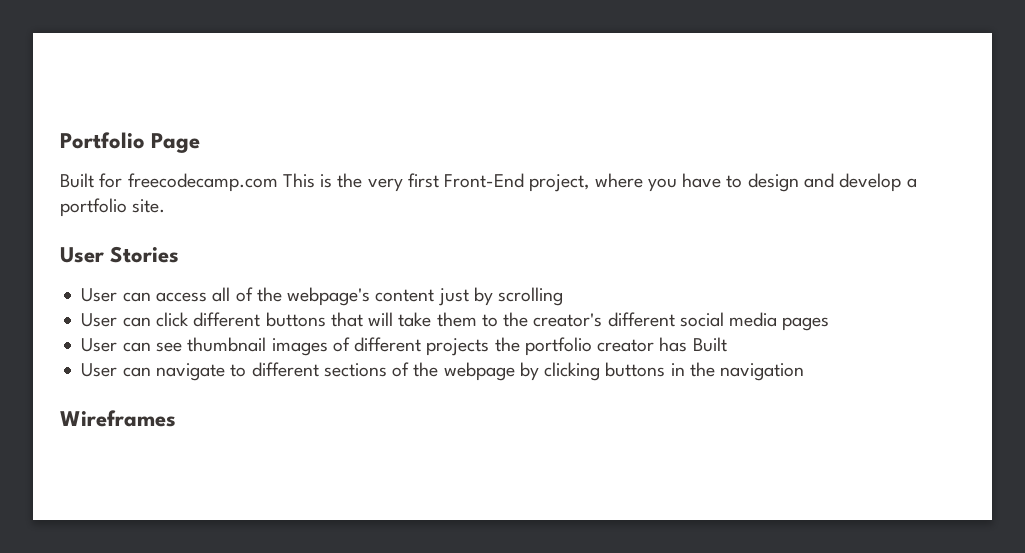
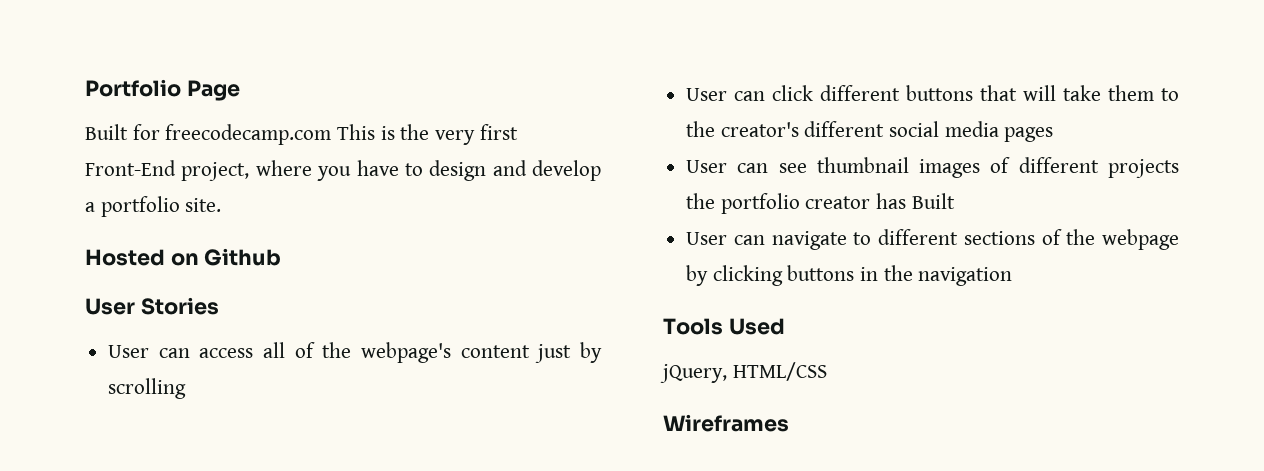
+ Hosted on Github
+ Tools Used
+ jQuery, HTML/CSS

